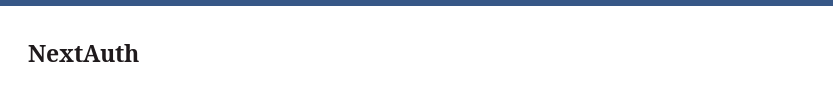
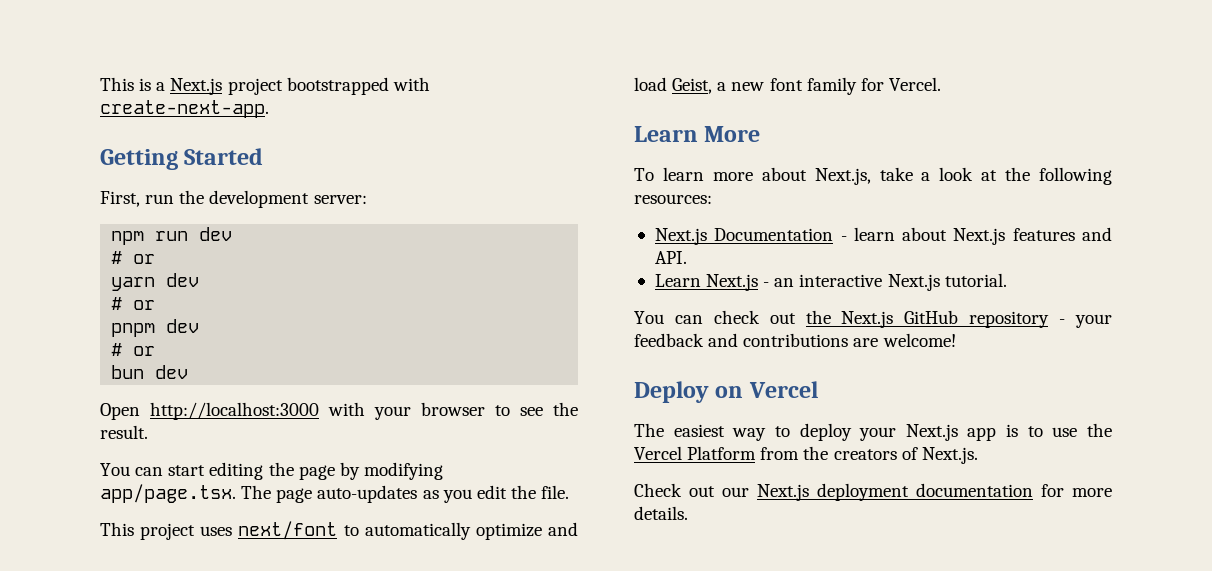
- NextAuth
+ This is a Next.js project bootstrapped with create-next-app.
+ Getting Started
+ First, run the development server:
+ npm run dev
+ # or
+ yarn dev
+ # or
+ pnpm dev
+ # or
+ bun dev
+ Open http://localhost:3000 with your browser to see the result.
+ You can start editing the page by modifying app/page.tsx. The page auto-updates as you edit the file.
+ This project uses next/font to automatically optimize and load Geist, a new font family for Vercel.
+ Learn More
+ To learn more about Next.js, take a look at the following resources:
+ Next.js Documentation - learn about Next.js features and API.
+ Learn Next.js - an interactive Next.js tutorial.
+ You can check out the Next.js GitHub repository - your feedback and contributions are welcome!
+ Deploy on Vercel
+ The easiest way to deploy your Next.js app is to use the Vercel Platform from the creators of Next.js.
+ Check out our Next.js deployment documentation for more details.

